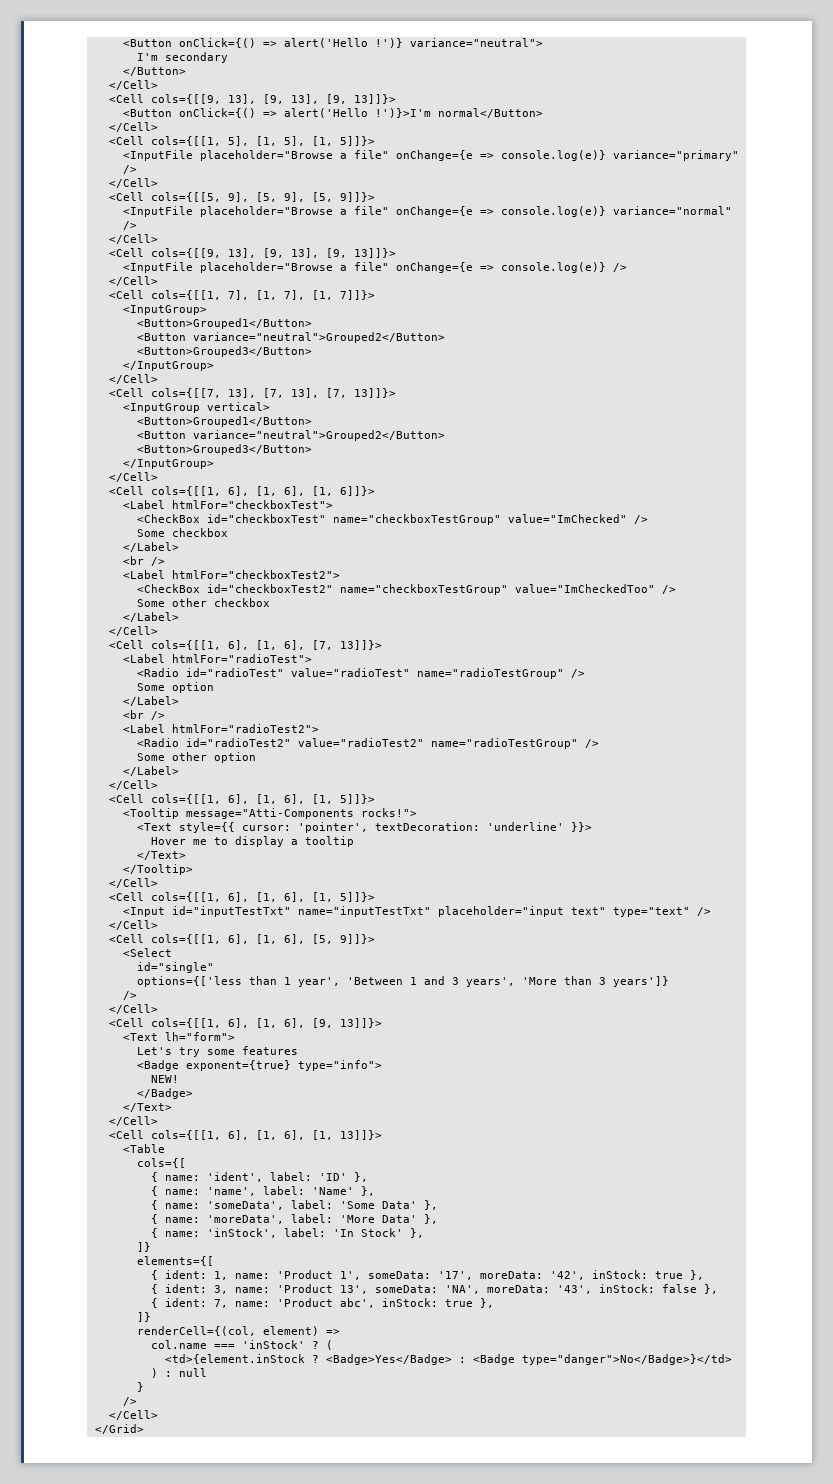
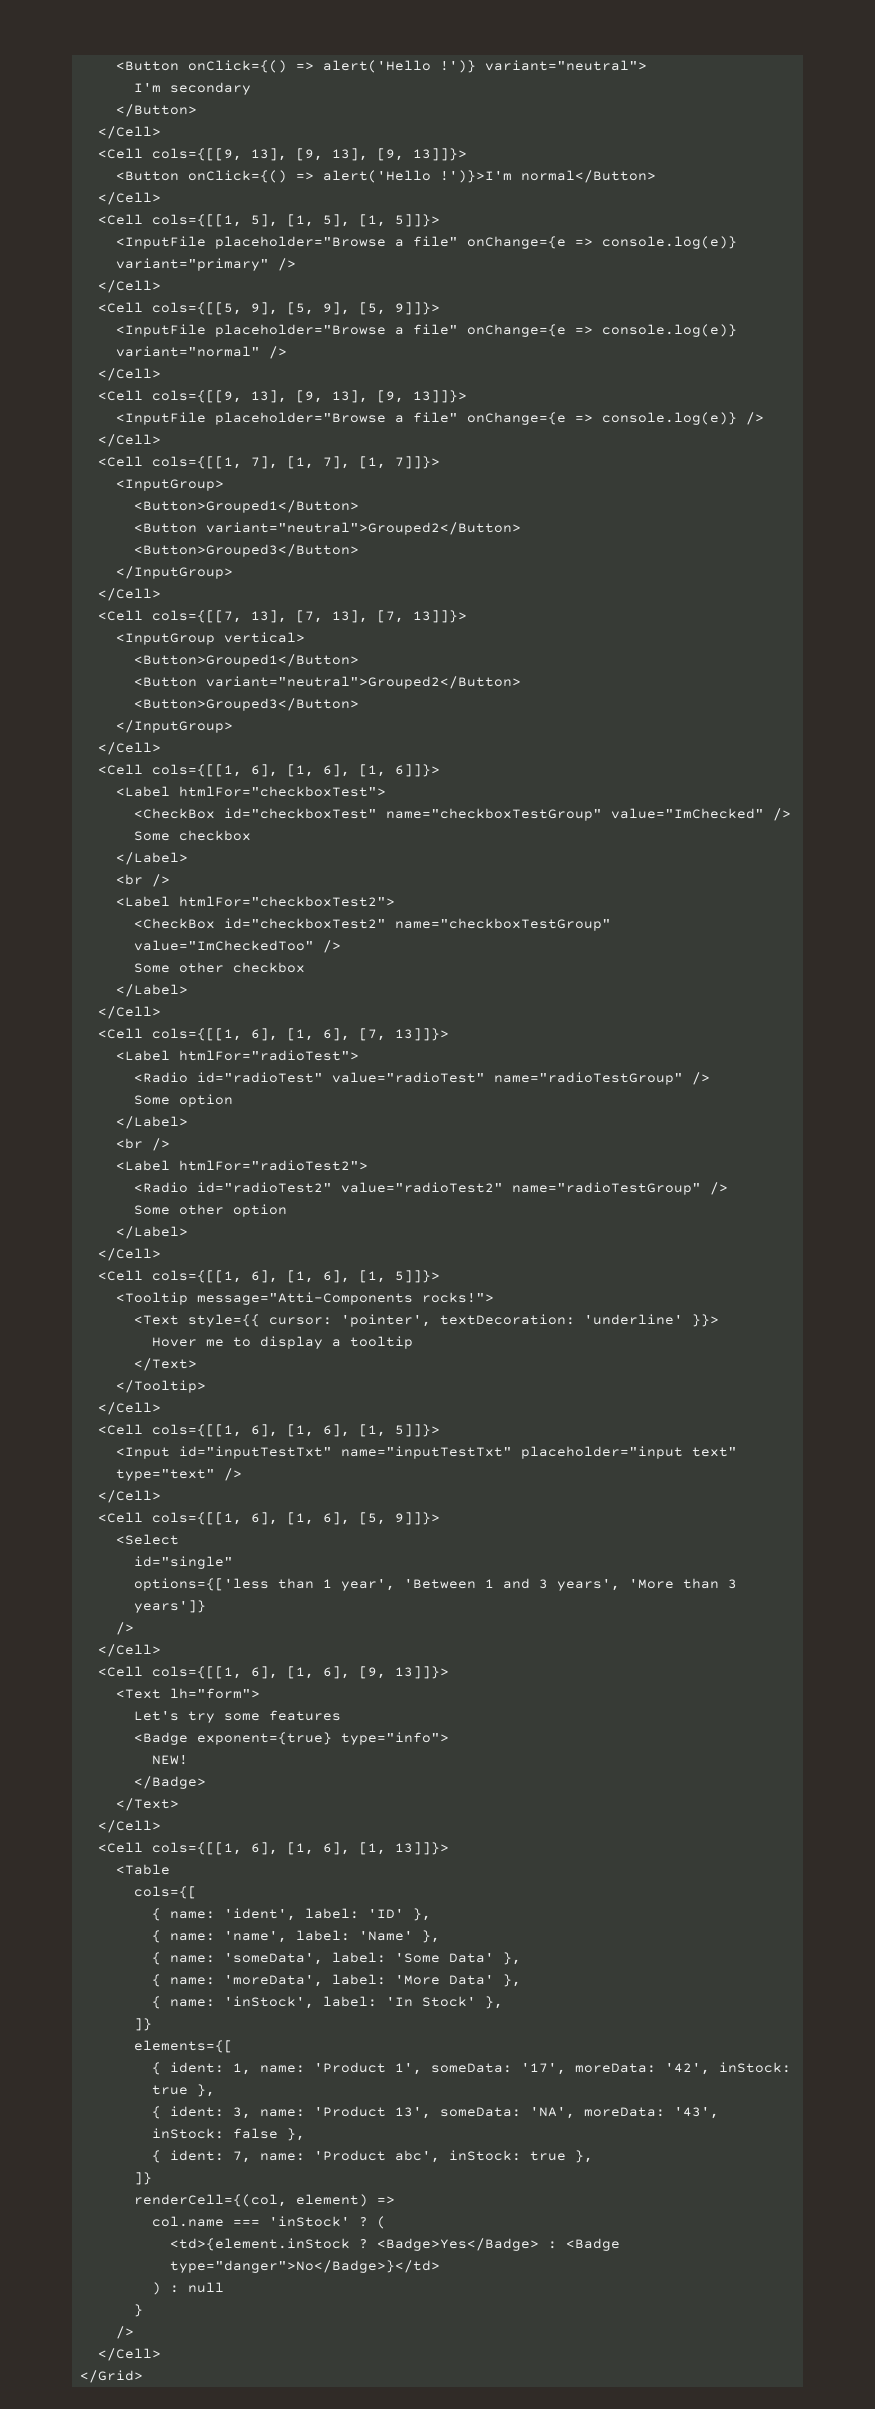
- <Button onClick={() => alert('Hello !')} variance="neutral">
+ <Button onClick={() => alert('Hello !')} variant="neutral">
- <InputFile placeholder="Browse a file" onChange={e => console.log(e)} variance="primary" />
+ <InputFile placeholder="Browse a file" onChange={e => console.log(e)} variant="primary" />
- <InputFile placeholder="Browse a file" onChange={e => console.log(e)} variance="normal" />
+ <InputFile placeholder="Browse a file" onChange={e => console.log(e)} variant="normal" />
  <InputGroup>
  <Button>Grouped1</Button>
- <Button variance="neutral">Grouped2</Button>
+ <Button variant="neutral">Grouped2</Button>
  <InputGroup vertical>
  <Button>Grouped1</Button>
- <Button variance="neutral">Grouped2</Button>
+ <Button variant="neutral">Grouped2</Button>

